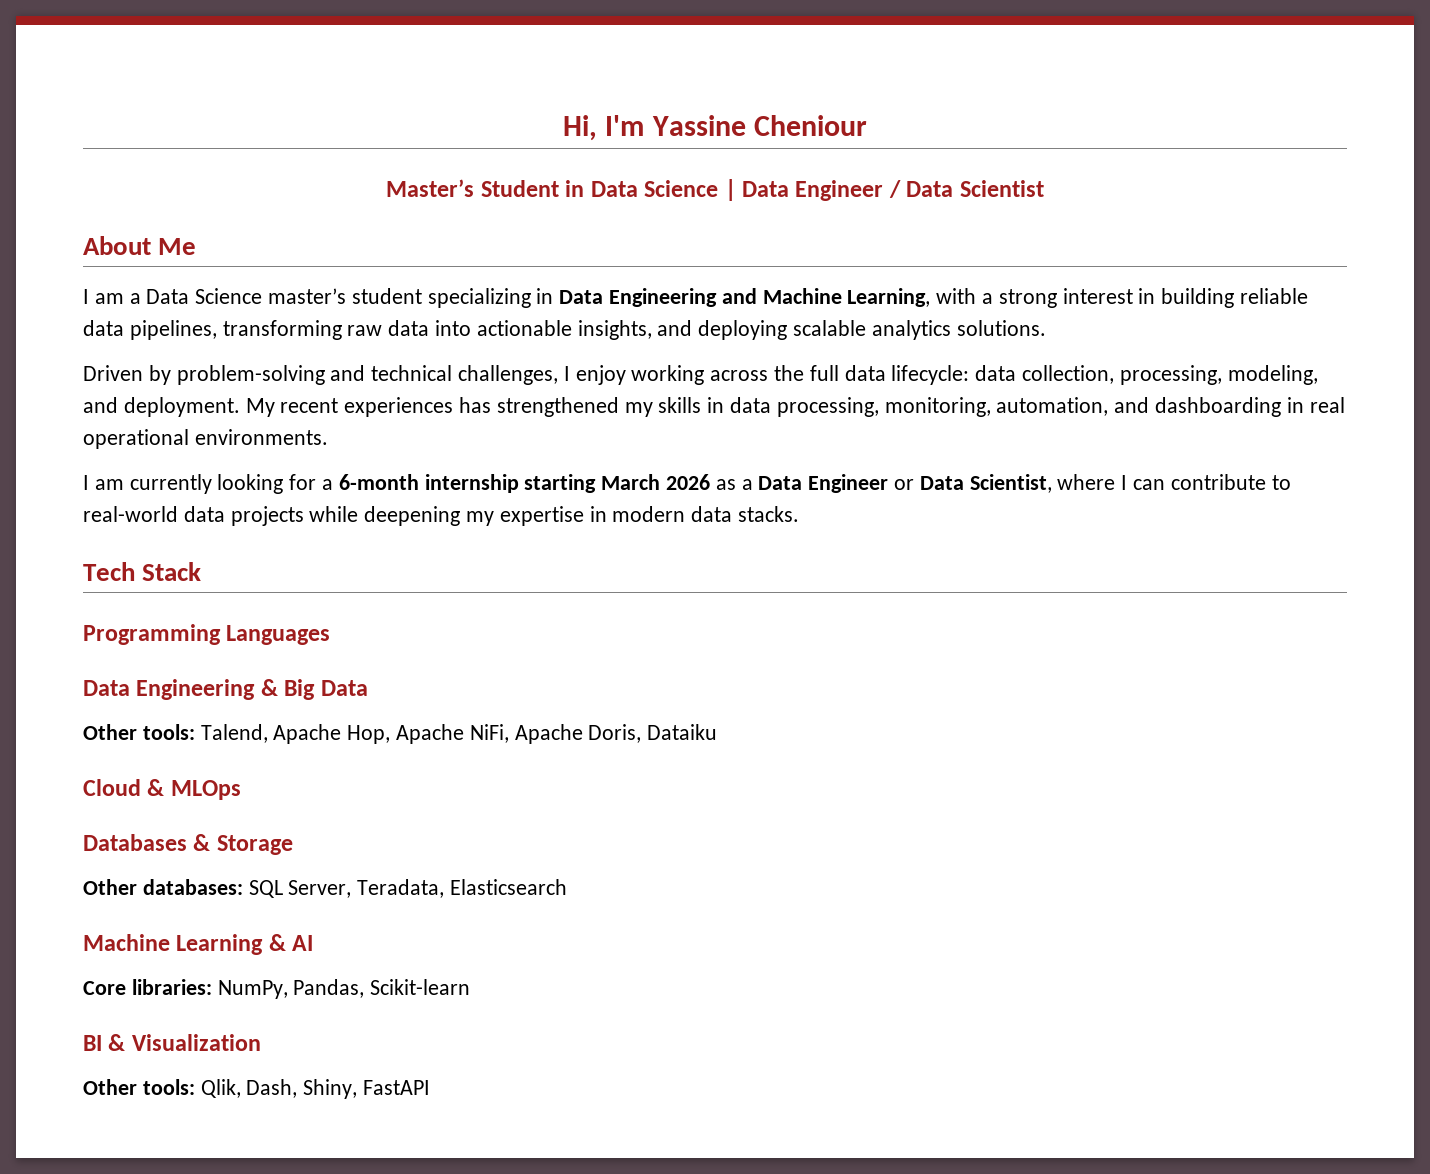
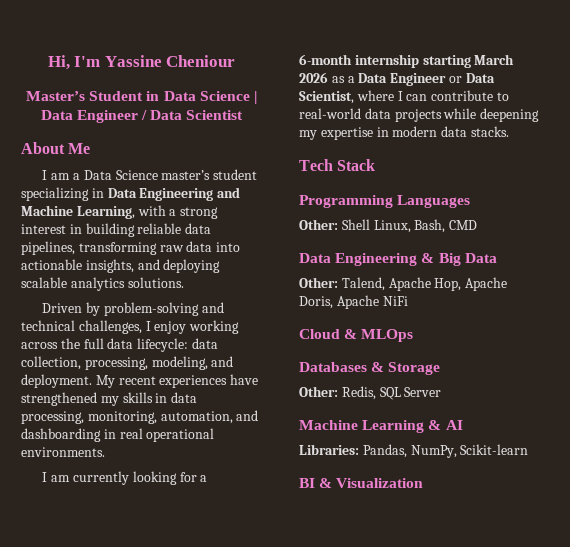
- My recent experiences has strengthened my skills in data processing, monitoring, automation, and dashboarding in real operational environments.
+ My recent experiences have strengthened my skills in data processing, monitoring, automation, and dashboarding in real operational environments.
+ Other: Shell Linux, Bash, CMD
- Other tools: Talend, Apache Hop, Apache NiFi, Apache Doris, Dataiku
+ Other: Talend, Apache Hop, Apache Doris, Apache NiFi
- Other databases: SQL Server, Teradata, Elasticsearch
+ Other: Redis, SQL Server
- Core libraries: NumPy, Pandas, Scikit-learn
+ Libraries: Pandas, NumPy, Scikit-learn
- Other tools: Qlik, Dash, Shiny, FastAPI

